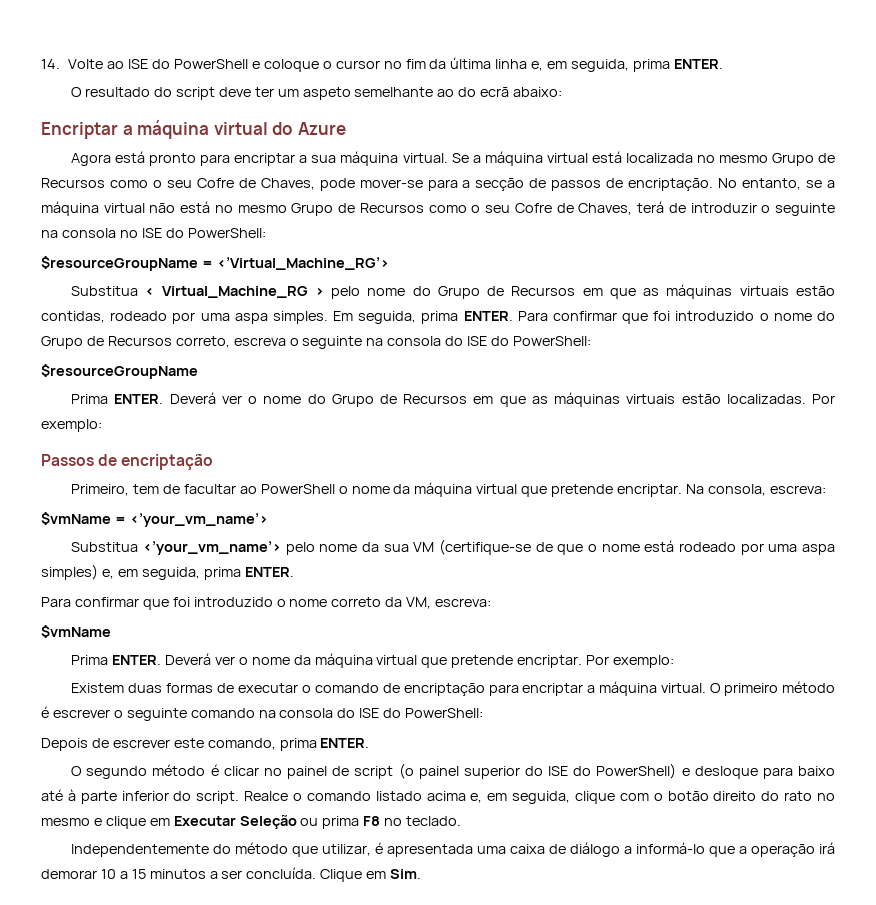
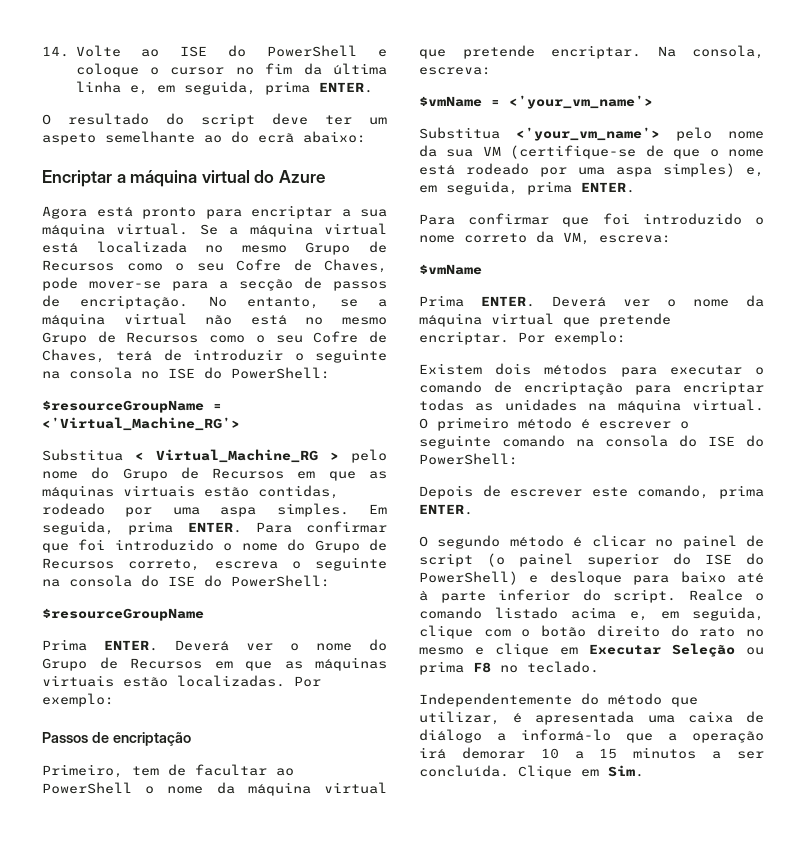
- Existem duas formas de executar o comando de encriptação para encriptar a máquina virtual.
+ Existem dois métodos para executar o comando de encriptação para encriptar todas as unidades na máquina virtual.

